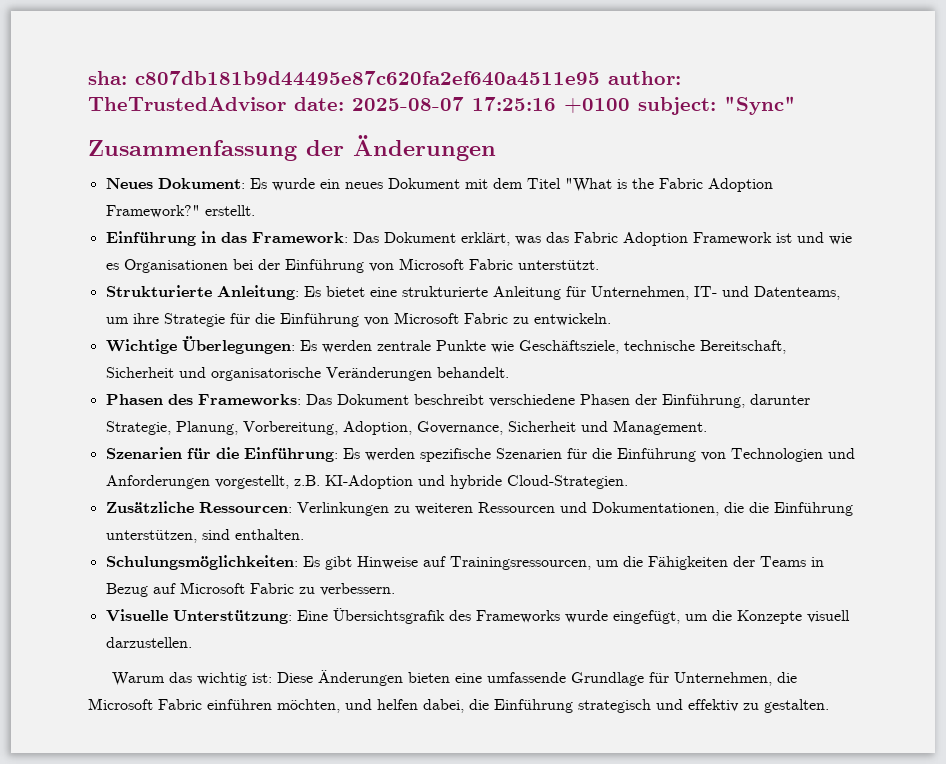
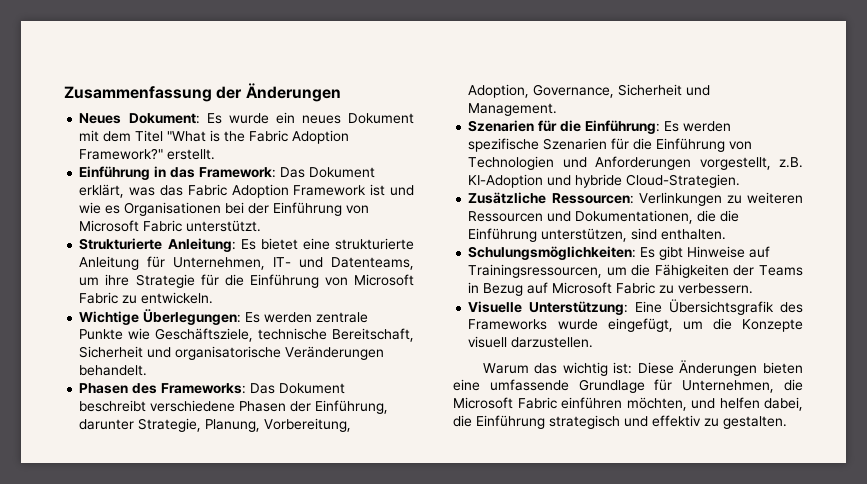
- sha: c807db181b9d44495e87c620fa2ef640a4511e95 author: TheTrustedAdvisor date: 2025-08-07 17:25:16 +0100 subject: "Sync"

